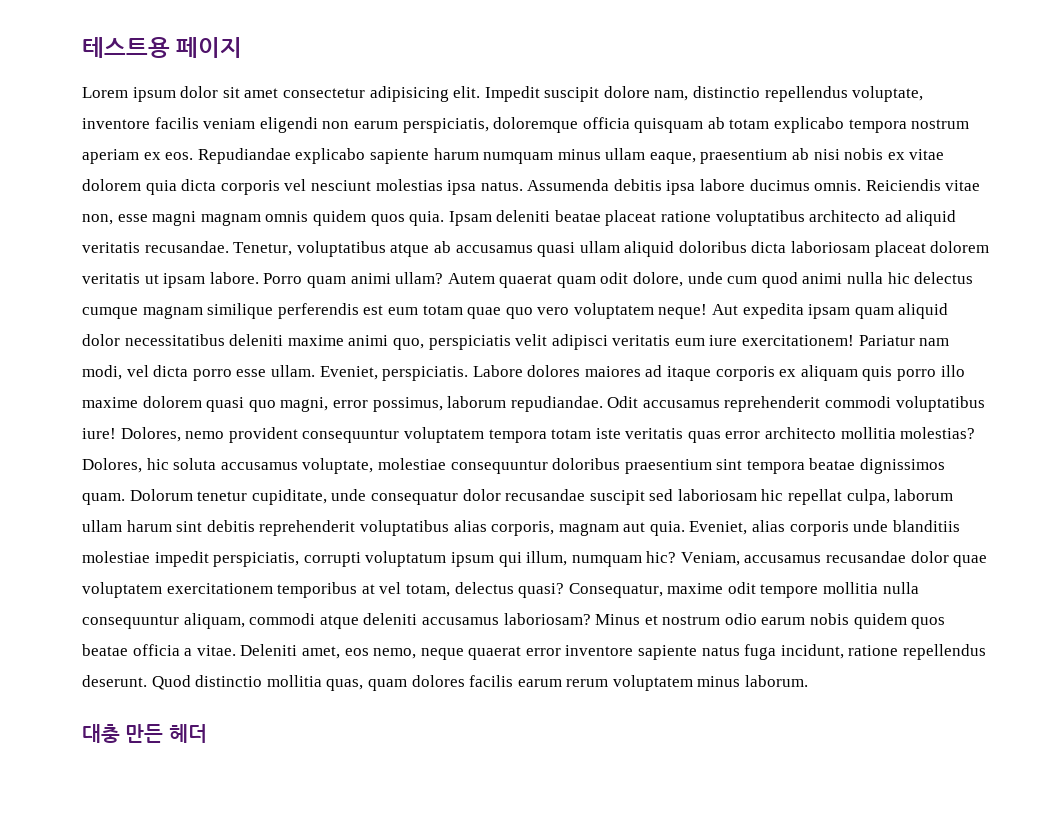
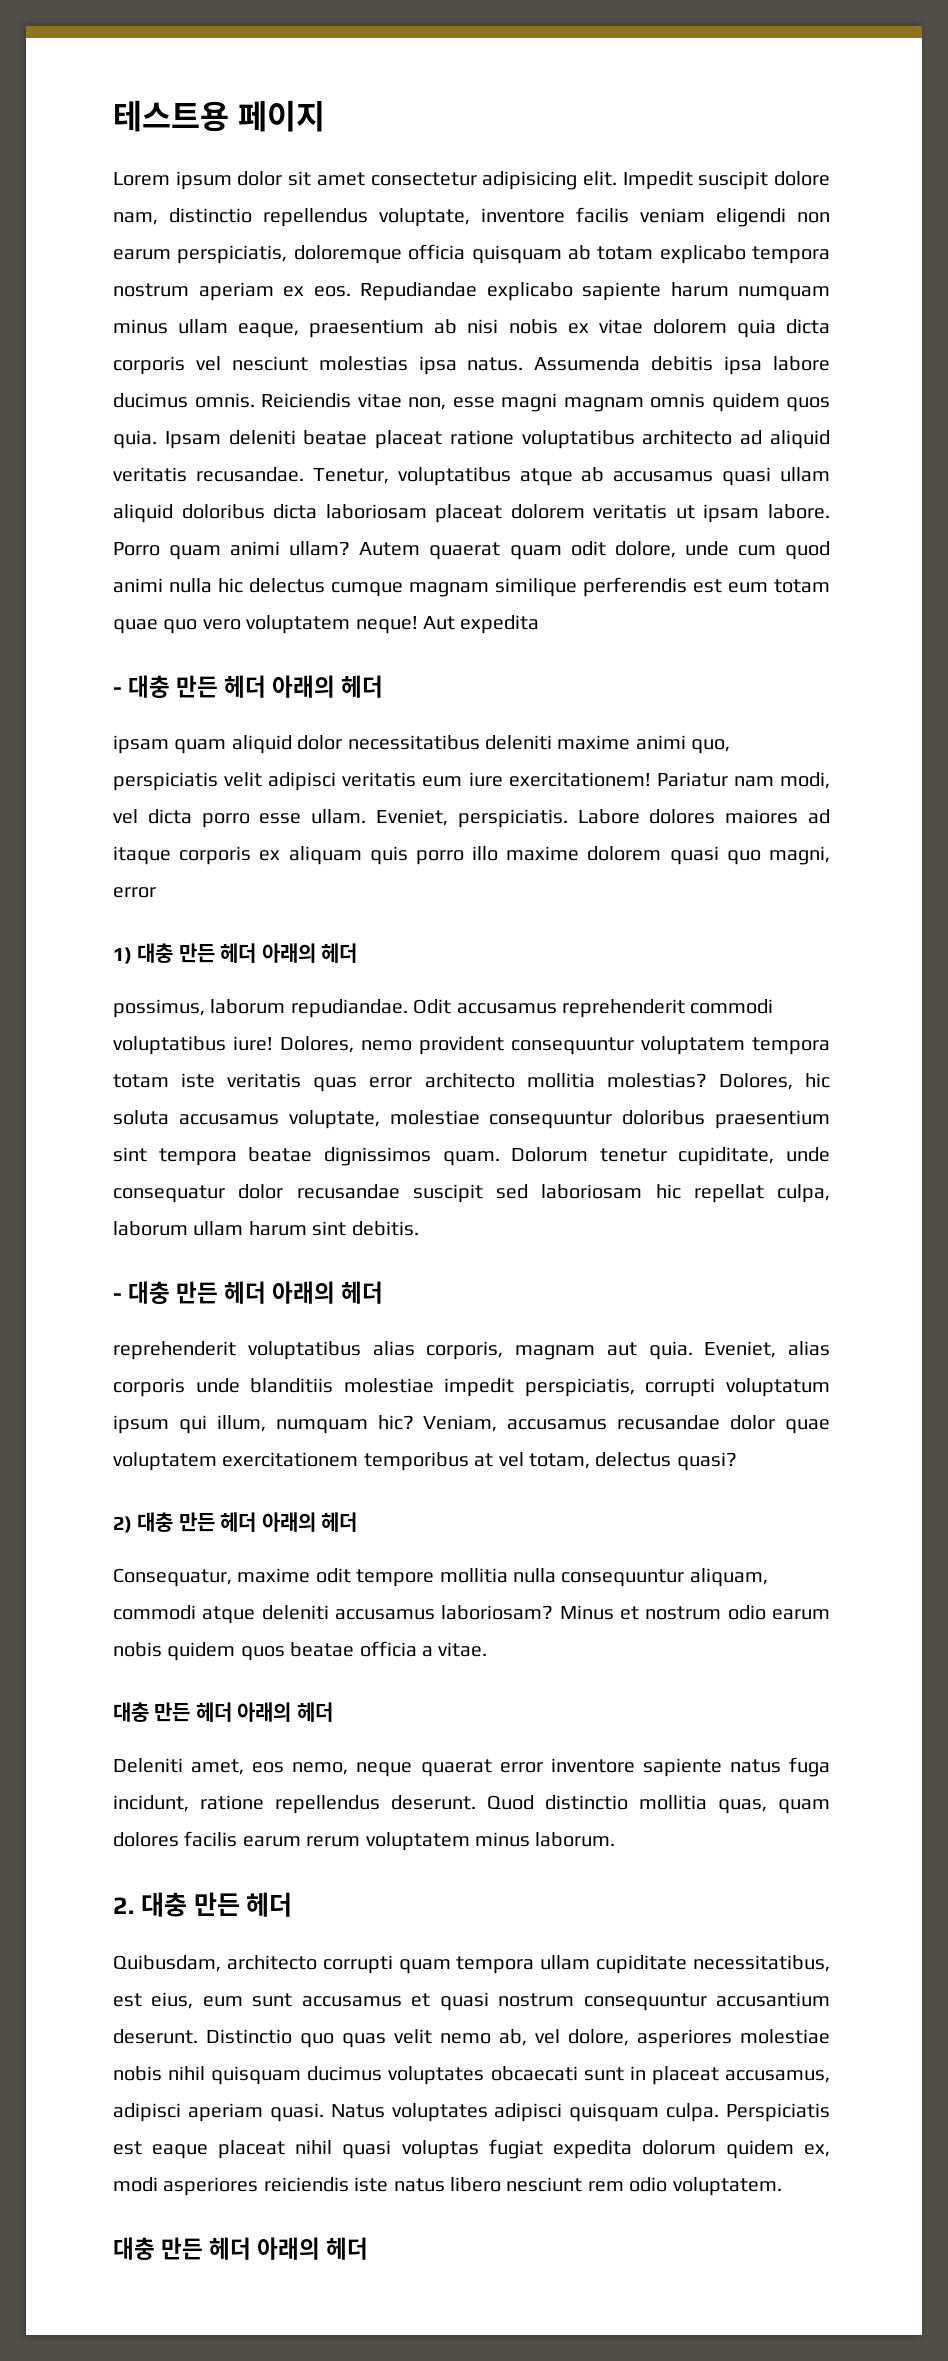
- Aut expedita ipsam quam aliquid dolor necessitatibus deleniti maxime animi quo, perspiciatis velit adipisci veritatis eum iure exercitationem!
+ Aut expedita
+ - 대충 만든 헤더 아래의 헤더
+ ipsam quam aliquid dolor necessitatibus deleniti maxime animi quo, perspiciatis velit adipisci veritatis eum iure exercitationem!
- Labore dolores maiores ad itaque corporis ex aliquam quis porro illo maxime dolorem quasi quo magni, error possimus, laborum repudiandae.
+ Labore dolores maiores ad itaque corporis ex aliquam quis porro illo maxime dolorem quasi quo magni, error
+ 1) 대충 만든 헤더 아래의 헤더
+ possimus, laborum repudiandae.
- Dolorum tenetur cupiditate, unde consequatur dolor recusandae suscipit sed laboriosam hic repellat culpa, laborum ullam harum sint debitis reprehenderit voluptatibus alias corporis, magnam aut quia.
+ Dolorum tenetur cupiditate, unde consequatur dolor recusandae suscipit sed laboriosam hic repellat culpa, laborum ullam harum sint debitis.
+ - 대충 만든 헤더 아래의 헤더
+ reprehenderit voluptatibus alias corporis, magnam aut quia.
- Veniam, accusamus recusandae dolor quae voluptatem exercitationem temporibus at vel totam, delectus quasi? Consequatur, maxime odit tempore mollitia nulla consequuntur aliquam, commodi atque deleniti accusamus laboriosam?
+ Veniam, accusamus recusandae dolor quae voluptatem exercitationem temporibus at vel totam, delectus quasi?
+ 2) 대충 만든 헤더 아래의 헤더
+ Consequatur, maxime odit tempore mollitia nulla consequuntur aliquam, commodi atque deleniti accusamus laboriosam?
- Minus et nostrum odio earum nobis quidem quos beatae officia a vitae. Deleniti amet, eos nemo, neque quaerat error inventore sapiente natus fuga incidunt, ratione repellendus deserunt.
+ Minus et nostrum odio earum nobis quidem quos beatae officia a vitae.
+ 대충 만든 헤더 아래의 헤더
+ Deleniti amet, eos nemo, neque quaerat error inventore sapiente natus fuga incidunt, ratione repellendus deserunt.
- 대충 만든 헤더
+ 2. 대충 만든 헤더
+ Quibusdam, architecto corrupti quam tempora ullam cupiditate necessitatibus, est eius, eum sunt accusamus et quasi nostrum consequuntur accusantium deserunt. Distinctio quo quas velit nemo ab, vel dolore, asperiores molestiae nobis nihil quisquam ducimus voluptates obcaecati sunt in placeat accusamus, adipisci aperiam quasi. Natus voluptates adipisci quisquam culpa. Perspiciatis est eaque placeat nihil quasi voluptas fugiat expedita dolorum quidem ex, modi asperiores reiciendis iste natus libero nesciunt rem odio voluptatem.
+ 대충 만든 헤더 아래의 헤더

